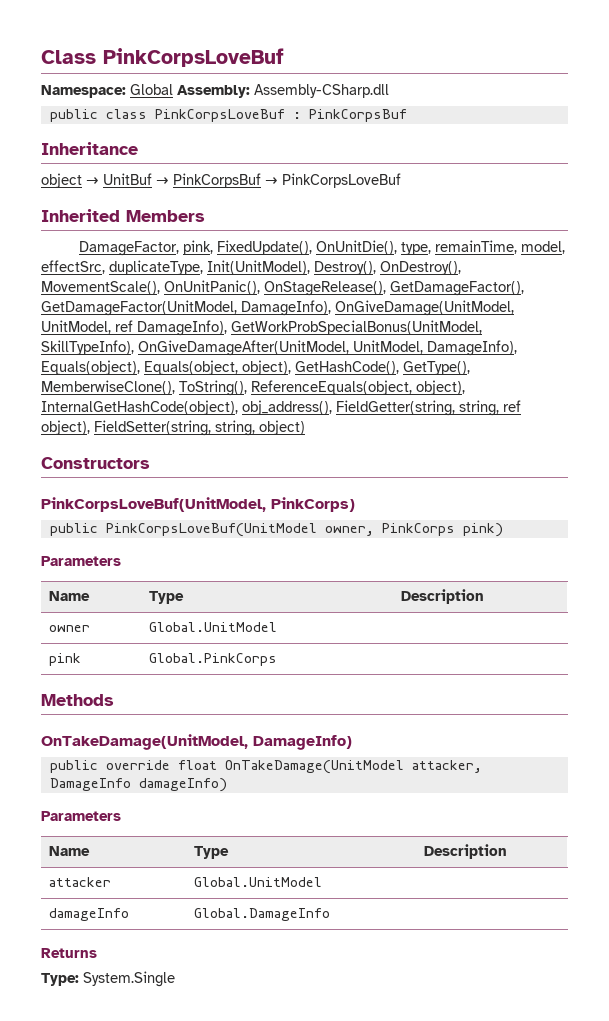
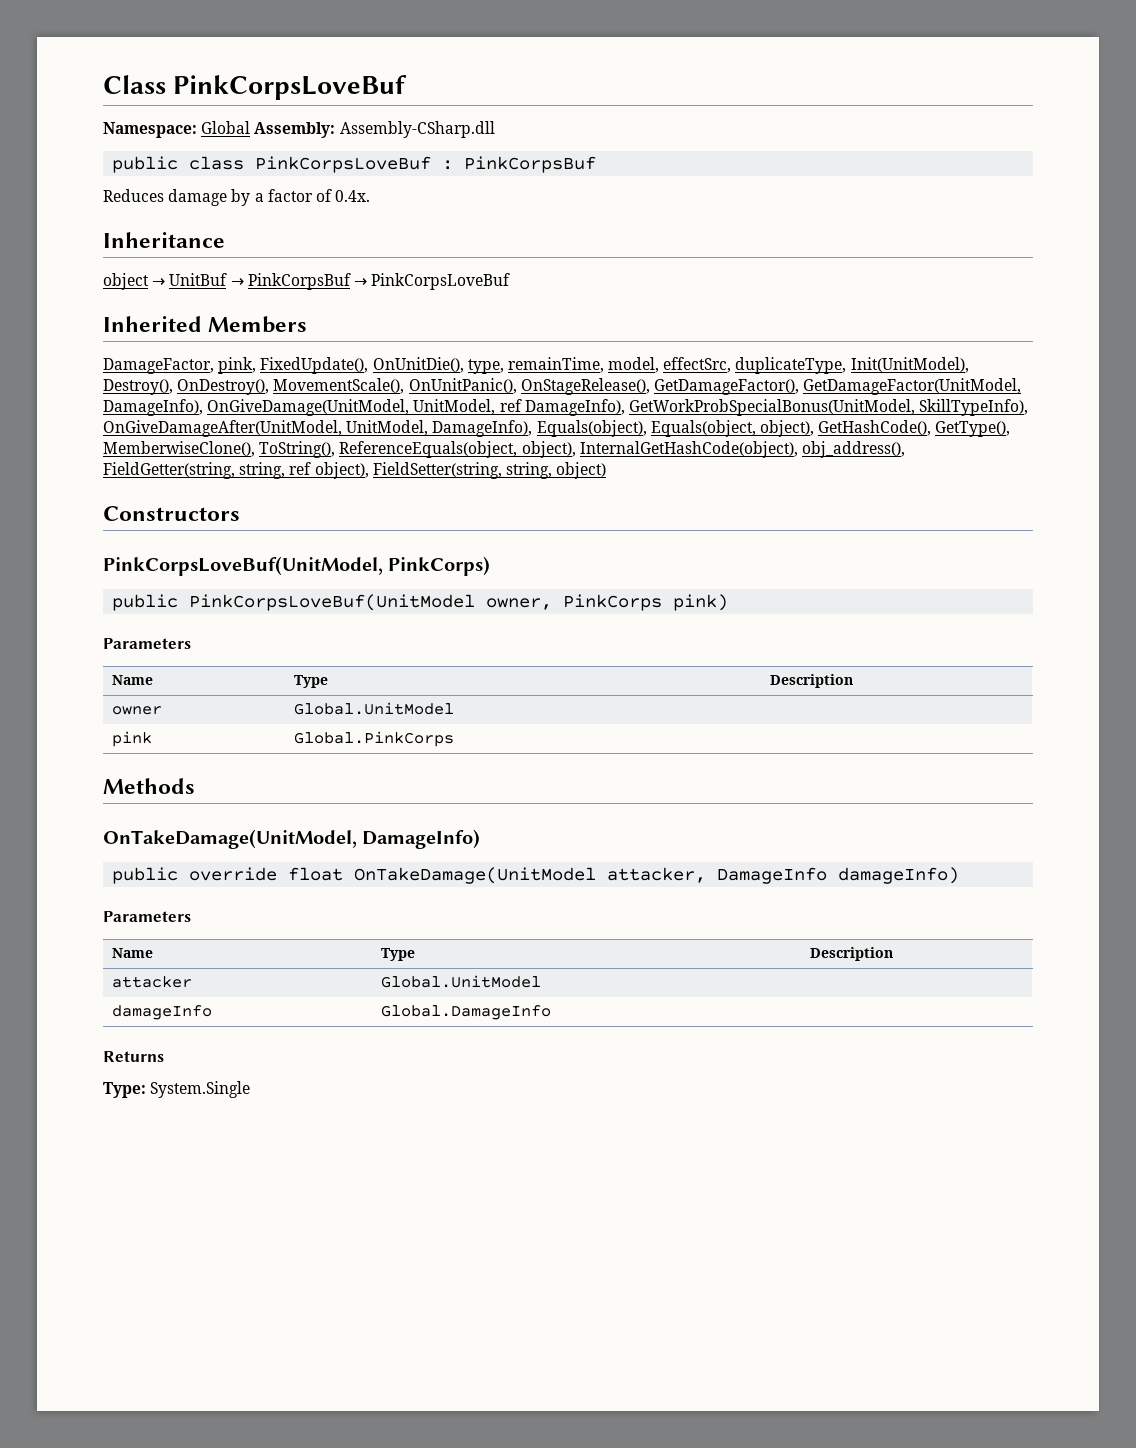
+ Reduces damage by a factor of 0.4x.

